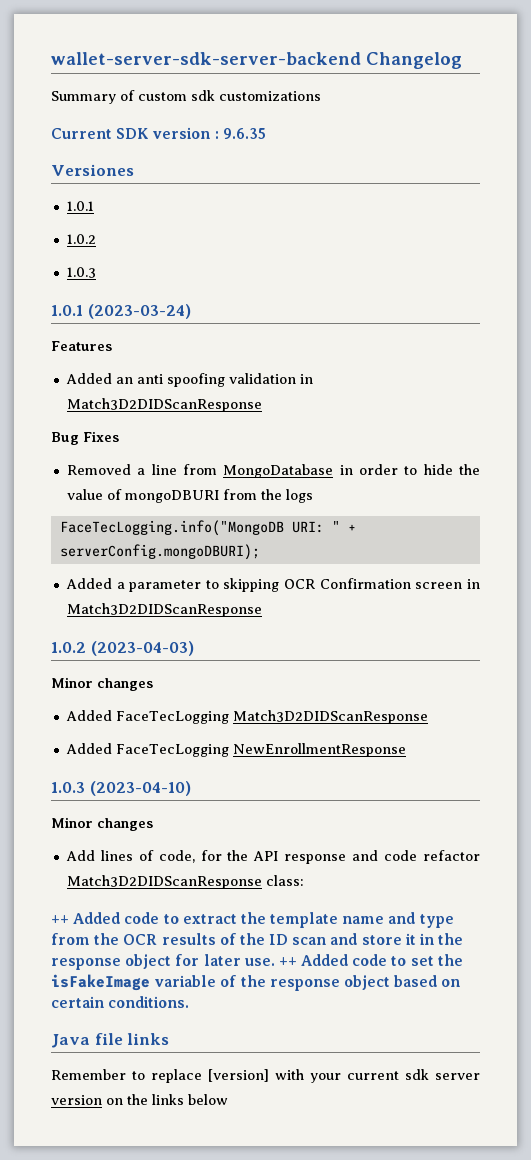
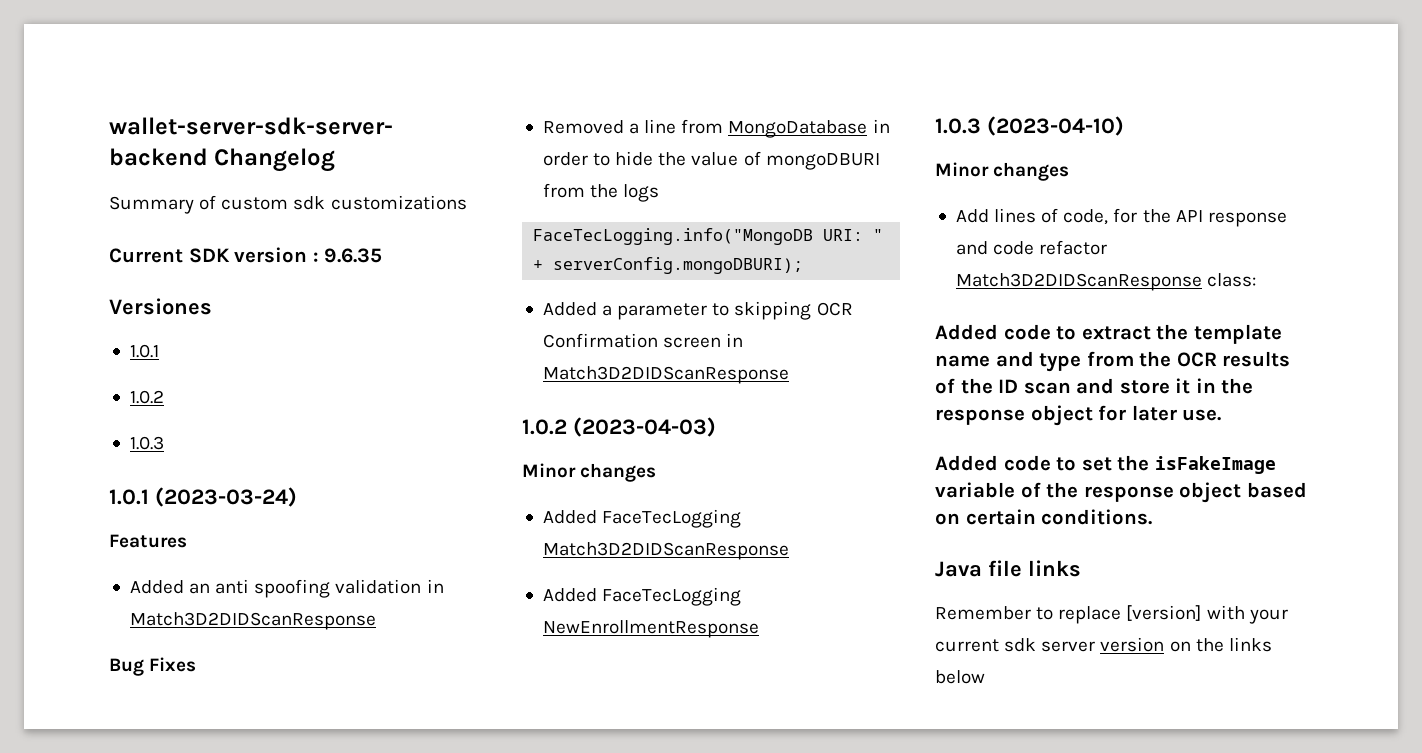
- ++ Added code to extract the template name and type from the OCR results of the ID scan and store it in the response object for later use. ++ Added code to set the isFakeImage variable of the response object based on certain conditions.
+ Added code to extract the template name and type from the OCR results of the ID scan and store it in the response object for later use.
+ Added code to set the isFakeImage variable of the response object based on certain conditions.

